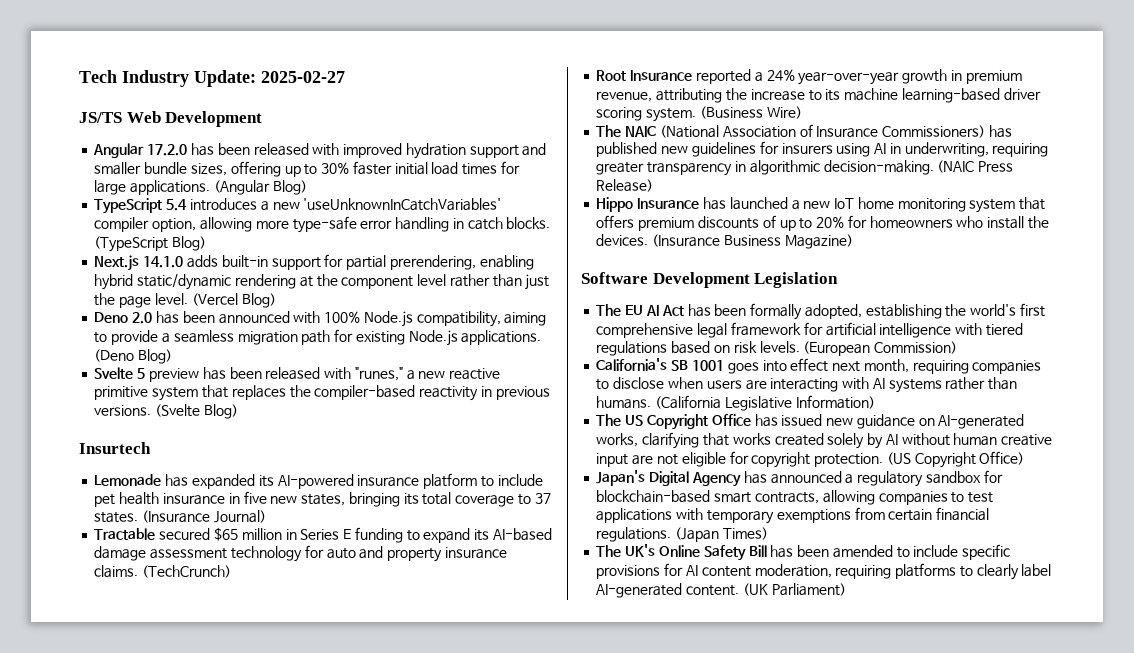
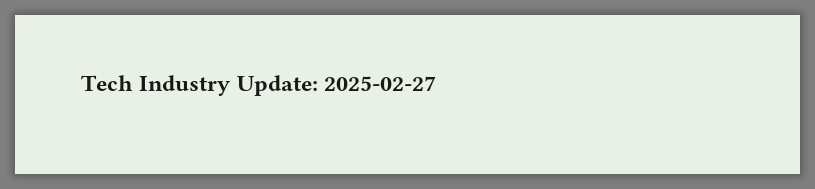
- JS/TS Web Development
- Angular 17.2.0 has been released with improved hydration support and smaller bundle sizes, offering up to 30% faster initial load times for large applications. (Angular Blog)
- TypeScript 5.4 introduces a new 'useUnknownInCatchVariables' compiler option, allowing more type-safe error handling in catch blocks. (TypeScript Blog)
- Next.js 14.1.0 adds built-in support for partial prerendering, enabling hybrid static/dynamic rendering at the component level rather than just the page level. (Vercel Blog)
- Deno 2.0 has been announced with 100% Node.js compatibility, aiming to provide a seamless migration path for existing Node.js applications. (Deno Blog)
- Svelte 5 preview has been released with "runes," a new reactive primitive system that replaces the compiler-based reactivity in previous versions. (Svelte Blog)
- Insurtech
- Lemonade has expanded its AI-powered insurance platform to include pet health insurance in five new states, bringing its total coverage to 37 states. (Insurance Journal)
- Tractable secured $65 million in Series E funding to expand its AI-based damage assessment technology for auto and property insurance claims. (TechCrunch)
- Root Insurance reported a 24% year-over-year growth in premium revenue, attributing the increase to its machine learning-based driver scoring system. (Business Wire)
- The NAIC (National Association of Insurance Commissioners) has published new guidelines for insurers using AI in underwriting, requiring greater transparency in algorithmic decision-making. (NAIC Press Release)
- Hippo Insurance has launched a new IoT home monitoring system that offers premium discounts of up to 20% for homeowners who install the devices. (Insurance Business Magazine)
- Software Development Legislation
- The EU AI Act has been formally adopted, establishing the world's first comprehensive legal framework for artificial intelligence with tiered regulations based on risk levels. (European Commission)
- California's SB 1001 goes into effect next month, requiring companies to disclose when users are interacting with AI systems rather than humans. (California Legislative Information)
- The US Copyright Office has issued new guidance on AI-generated works, clarifying that works created solely by AI without human creative input are not eligible for copyright protection. (US Copyright Office)
- Japan's Digital Agency has announced a regulatory sandbox for blockchain-based smart contracts, allowing companies to test applications with temporary exemptions from certain financial regulations. (Japan Times)
- The UK's Online Safety Bill has been amended to include specific provisions for AI content moderation, requiring platforms to clearly label AI-generated content. (UK Parliament)

